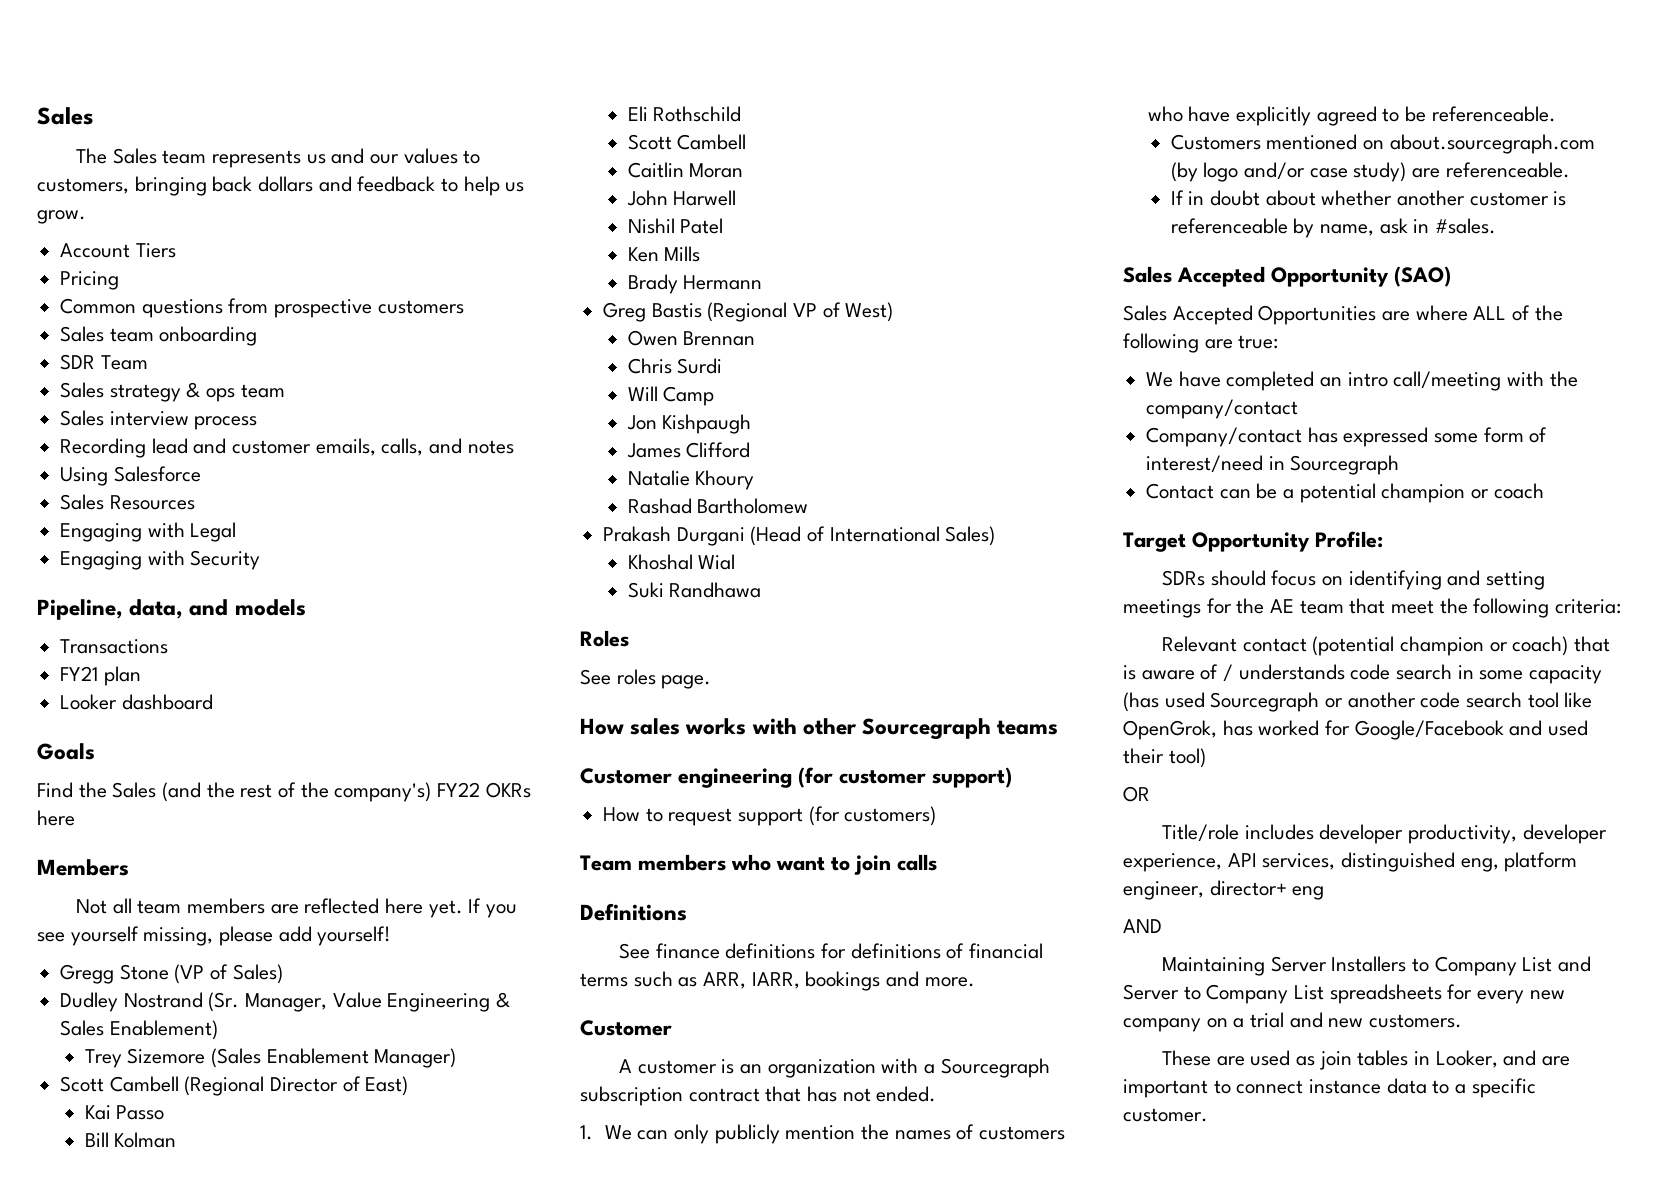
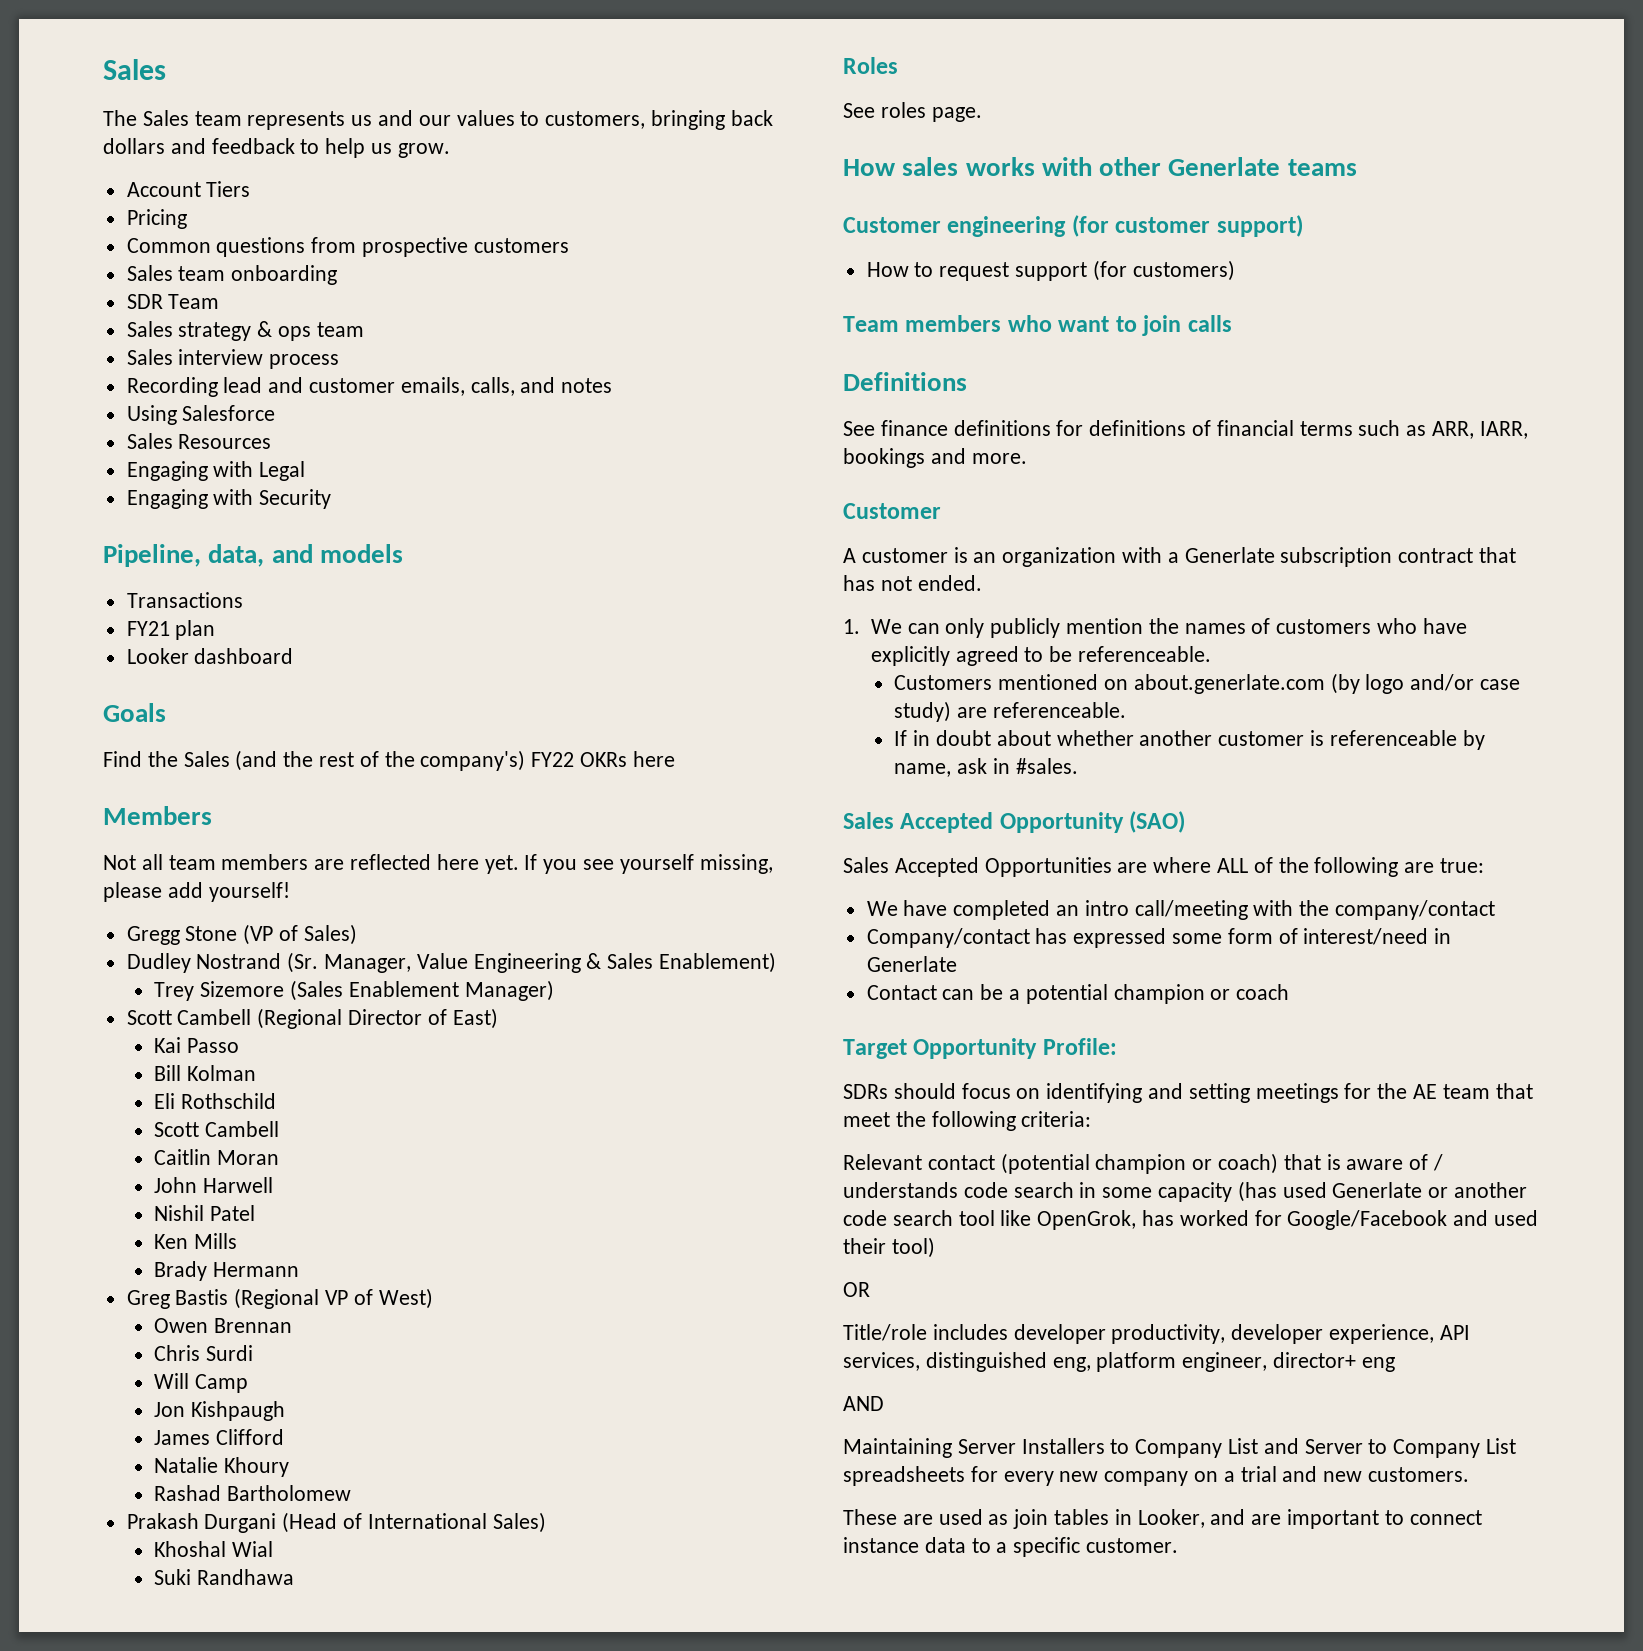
- How sales works with other Sourcegraph teams
+ How sales works with other Generlate teams
- A customer is an organization with a Sourcegraph subscription contract that has not ended.
+ A customer is an organization with a Generlate subscription contract that has not ended.
- Customers mentioned on about.sourcegraph.com (by logo and/or case study) are referenceable.
+ Customers mentioned on about.generlate.com (by logo and/or case study) are referenceable.
- Company/contact has expressed some form of interest/need in Sourcegraph
+ Company/contact has expressed some form of interest/need in Generlate
- Relevant contact (potential champion or coach) that is aware of / understands code search in some capacity (has used Sourcegraph or another code search tool like OpenGrok, has worked for Google/Facebook and used their tool)
+ Relevant contact (potential champion or coach) that is aware of / understands code search in some capacity (has used Generlate or another code search tool like OpenGrok, has worked for Google/Facebook and used their tool)

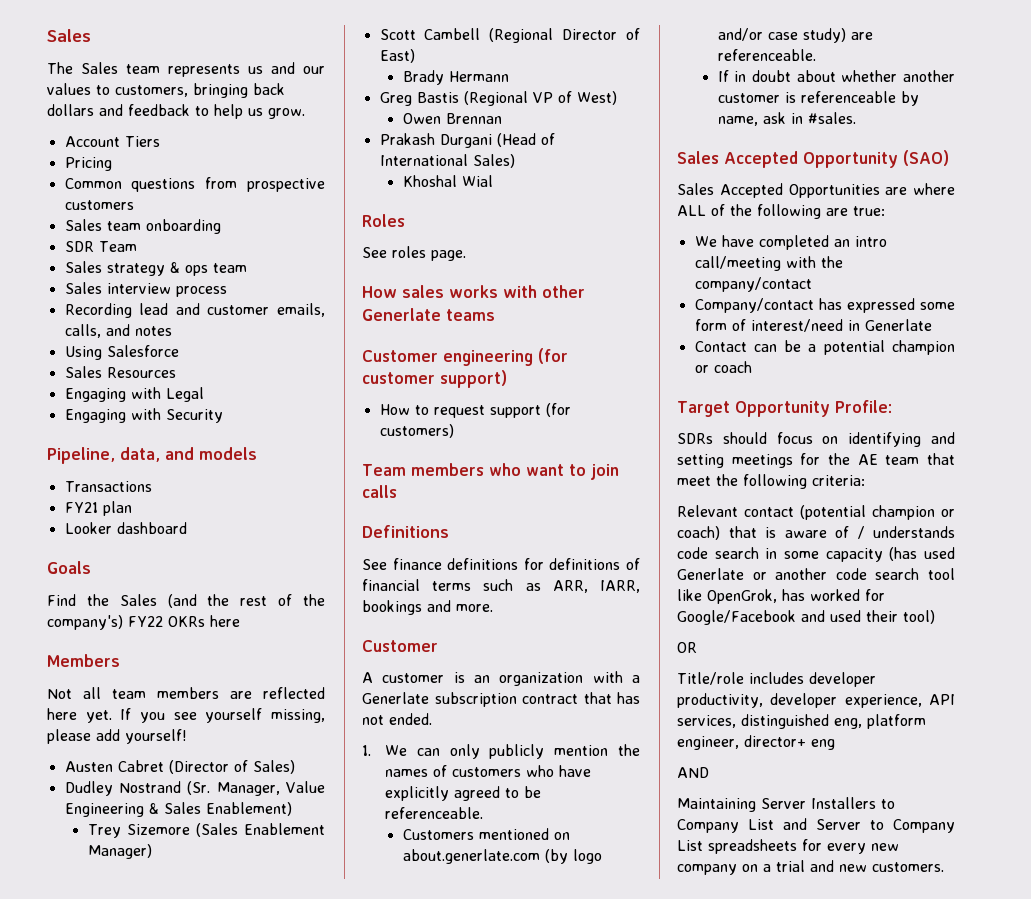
- Gregg Stone (VP of Sales)
+ Austen Cabret (Director of Sales)
- Kai Passo
- Bill Kolman
- Eli Rothschild
- Scott Cambell
- Caitlin Moran
- John Harwell
- Nishil Patel
- Ken Mills
- Chris Surdi
- Will Camp
- Jon Kishpaugh
- James Clifford
- Natalie Khoury
- Rashad Bartholomew
- Suki Randhawa
- These are used as join tables in Looker, and are important to connect instance data to a specific customer.

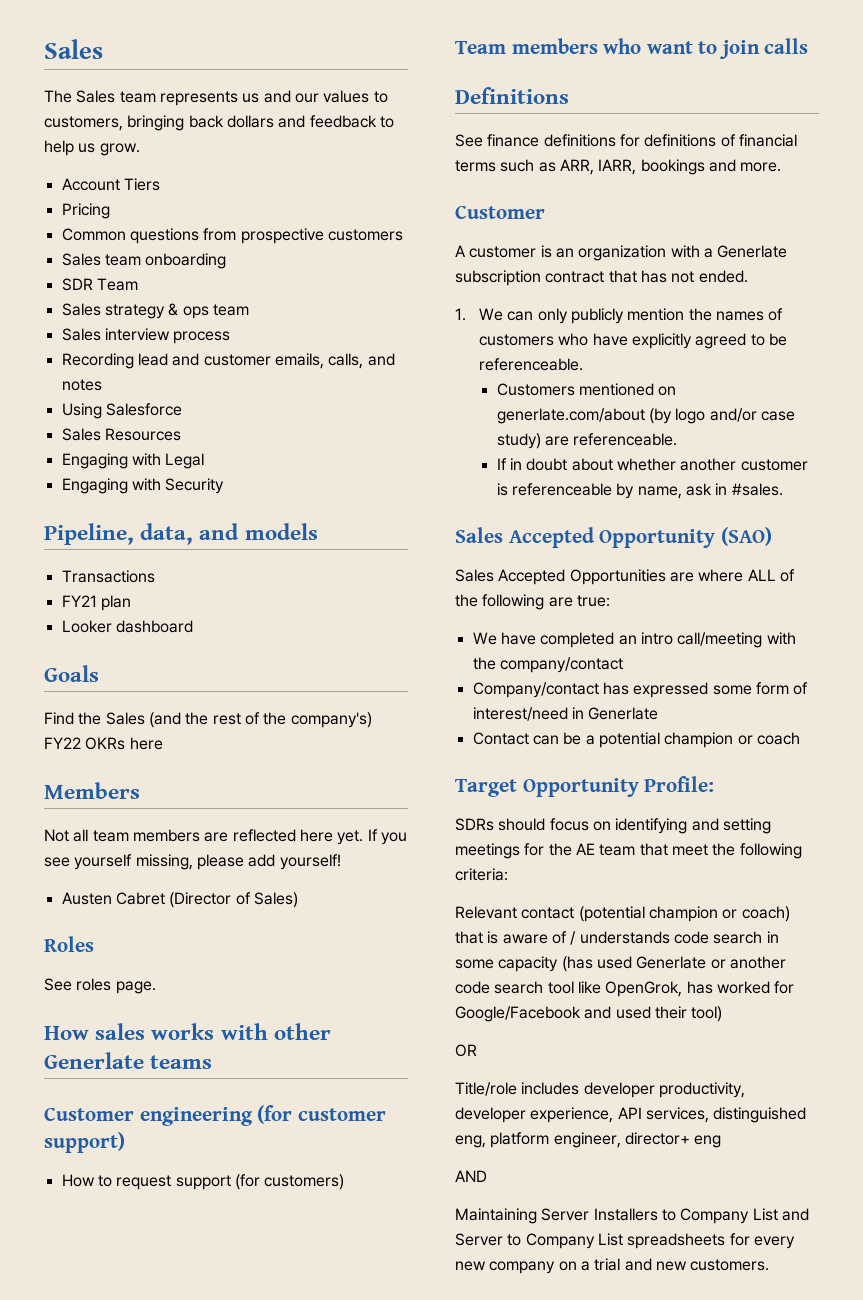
- Dudley Nostrand (Sr. Manager, Value Engineering & Sales Enablement)
- Trey Sizemore (Sales Enablement Manager)
- Scott Cambell (Regional Director of East)
- Brady Hermann
- Greg Bastis (Regional VP of West)
- Owen Brennan
- Prakash Durgani (Head of International Sales)
- Khoshal Wial
- Customers mentioned on about.generlate.com (by logo and/or case study) are referenceable.
+ Customers mentioned on generlate.com/about (by logo and/or case study) are referenceable.

